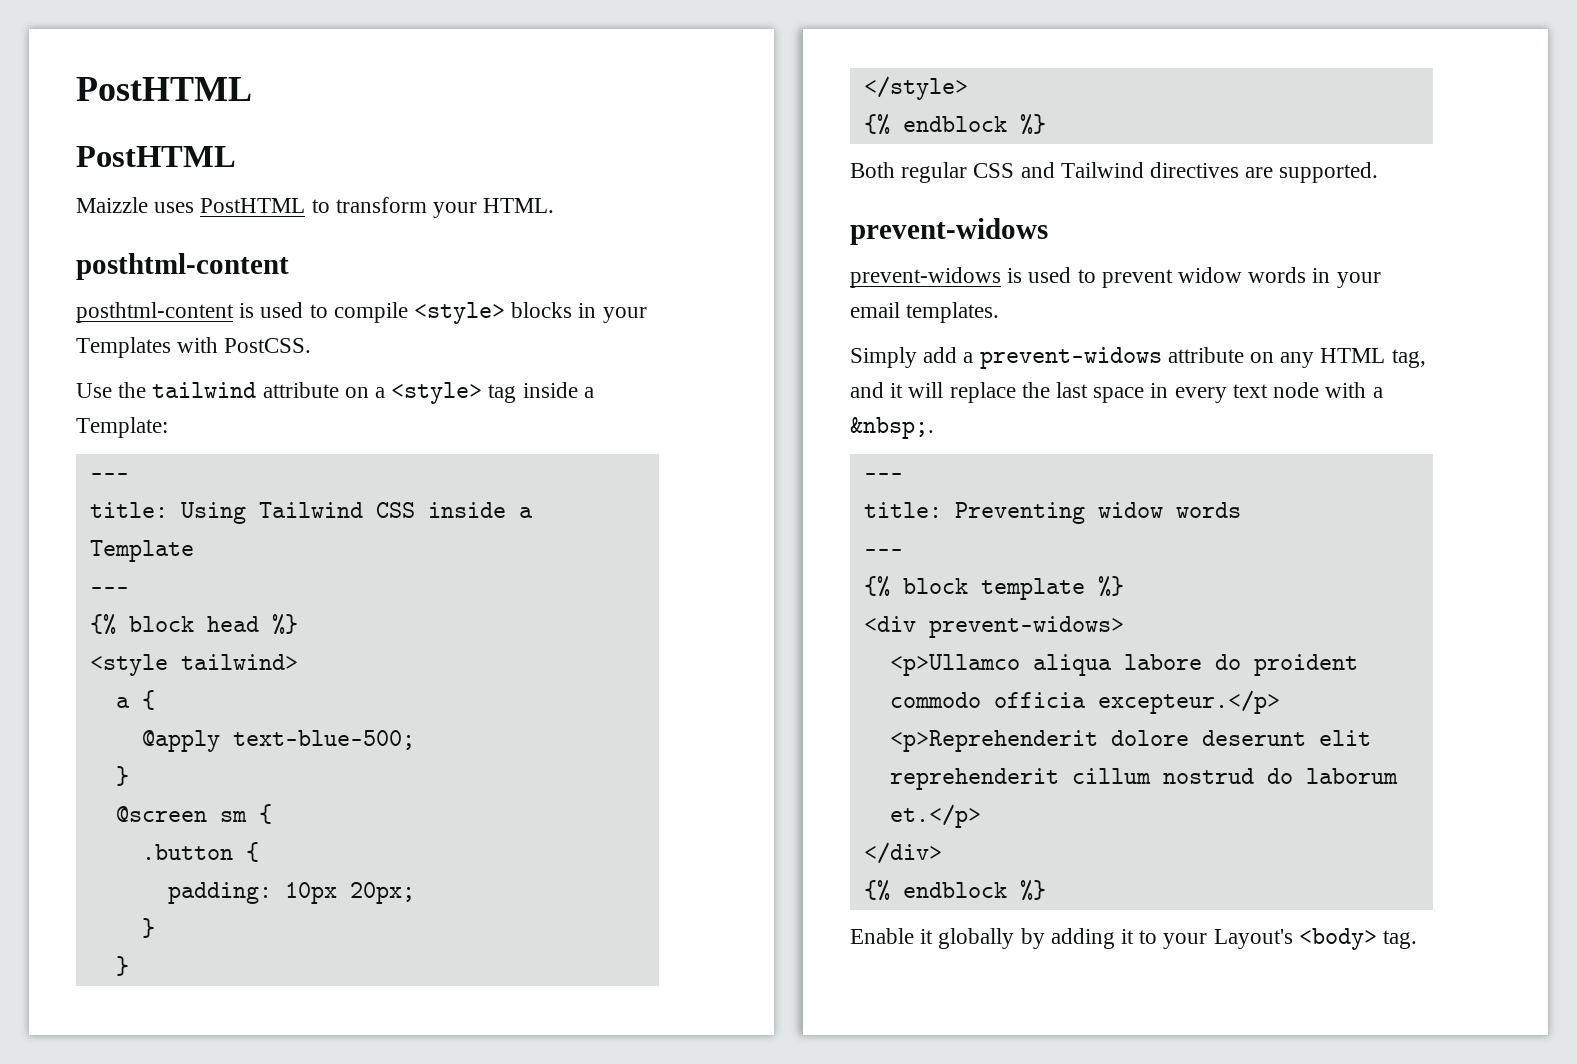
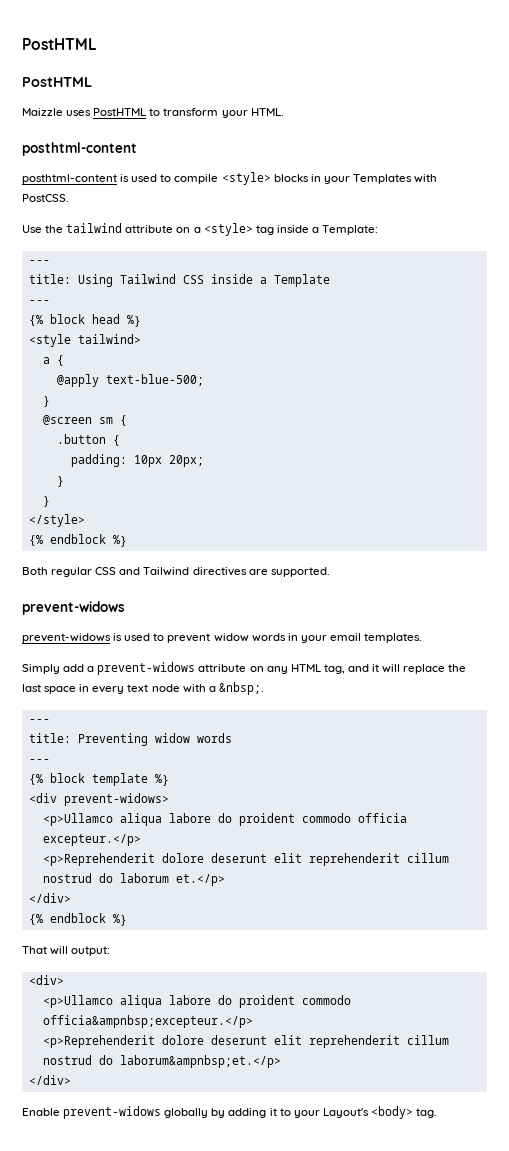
+ That will output:
+ <div>
+ <p>Ullamco aliqua labore do proident commodo officia&ampnbsp;excepteur.</p>
+ <p>Reprehenderit dolore deserunt elit reprehenderit cillum nostrud do laborum&ampnbsp;et.</p>
+ </div>
- Enable it globally by adding it to your Layout's <body> tag.
+ Enable prevent-widows globally by adding it to your Layout's <body> tag.

